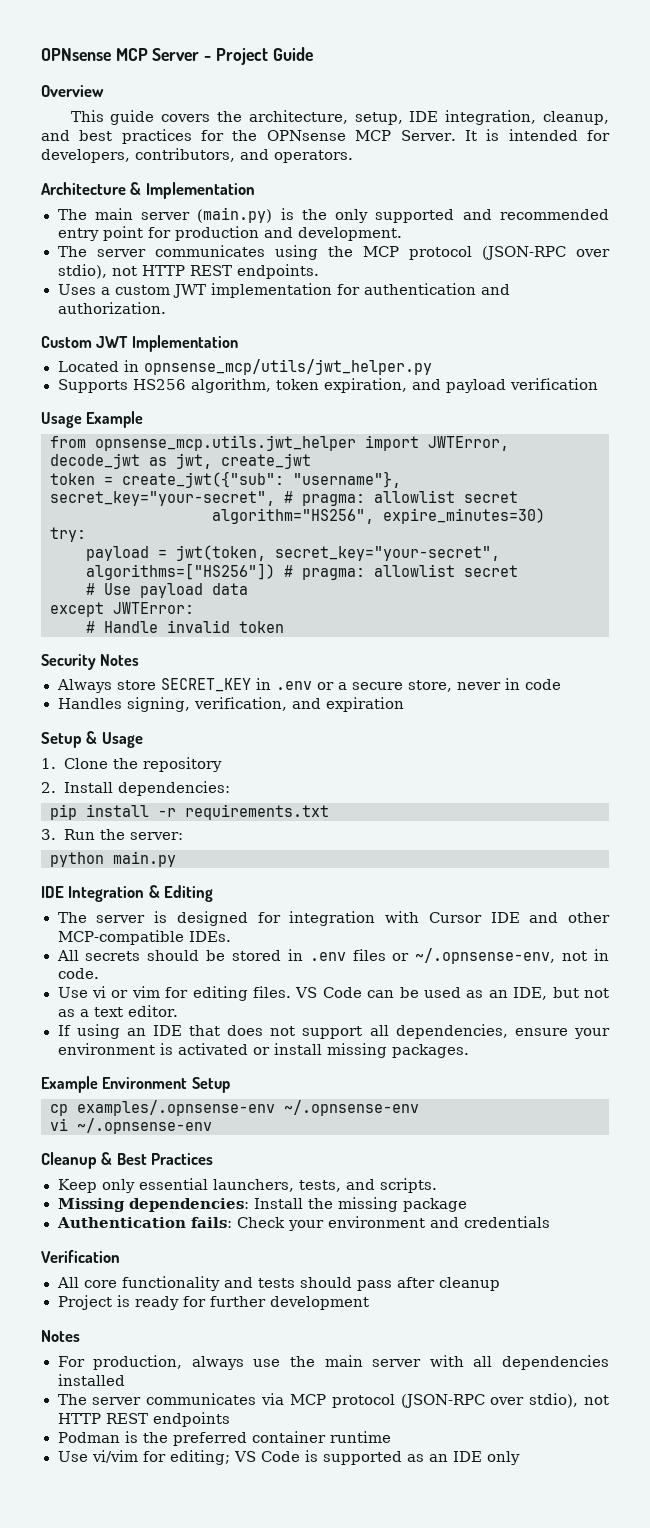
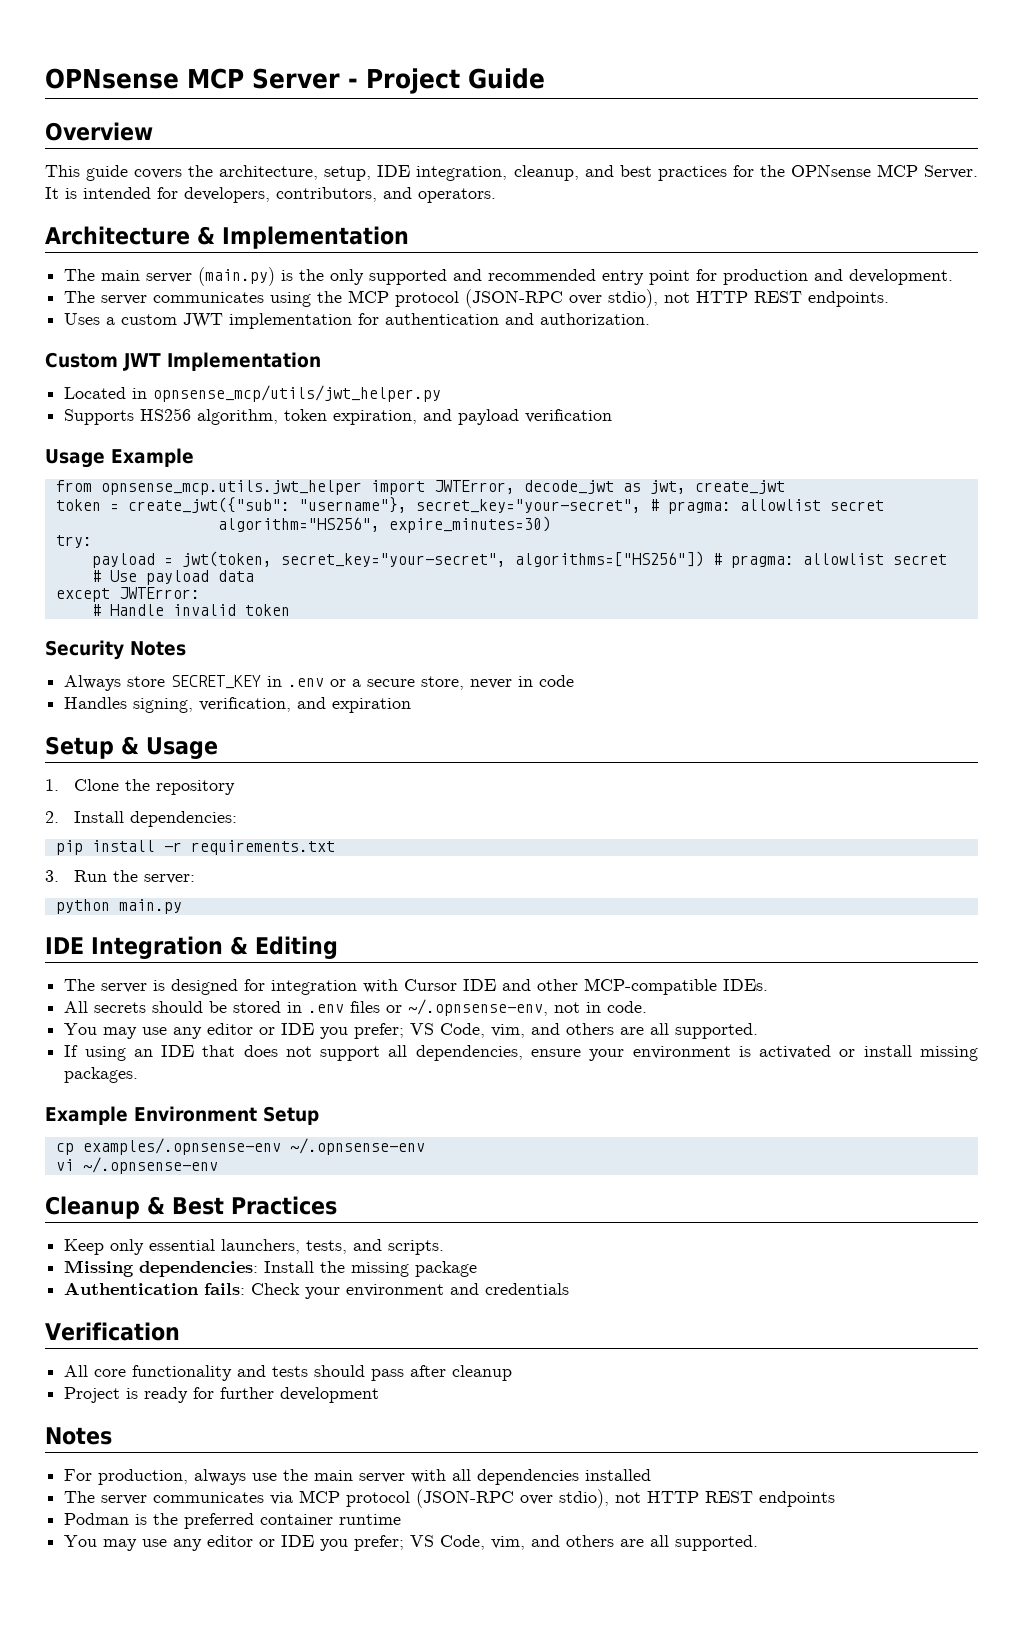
  All secrets should be stored in .env files or ~/.opnsense-env, not in code.
- Use vi or vim for editing files. VS Code can be used as an IDE, but not as a text editor.
+ You may use any editor or IDE you prefer; VS Code, vim, and others are all supported.
  Podman is the preferred container runtime
- Use vi/vim for editing; VS Code is supported as an IDE only
+ You may use any editor or IDE you prefer; VS Code, vim, and others are all supported.

